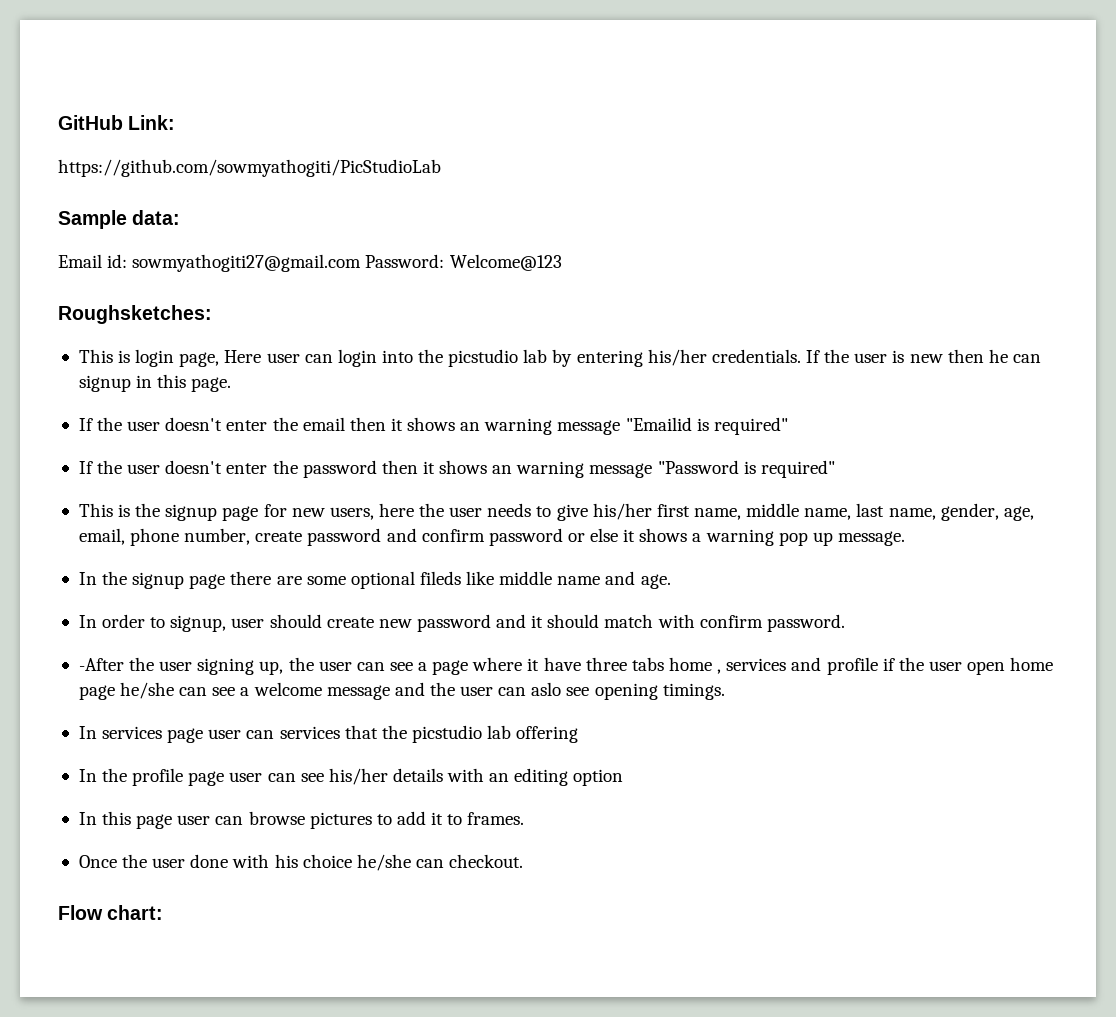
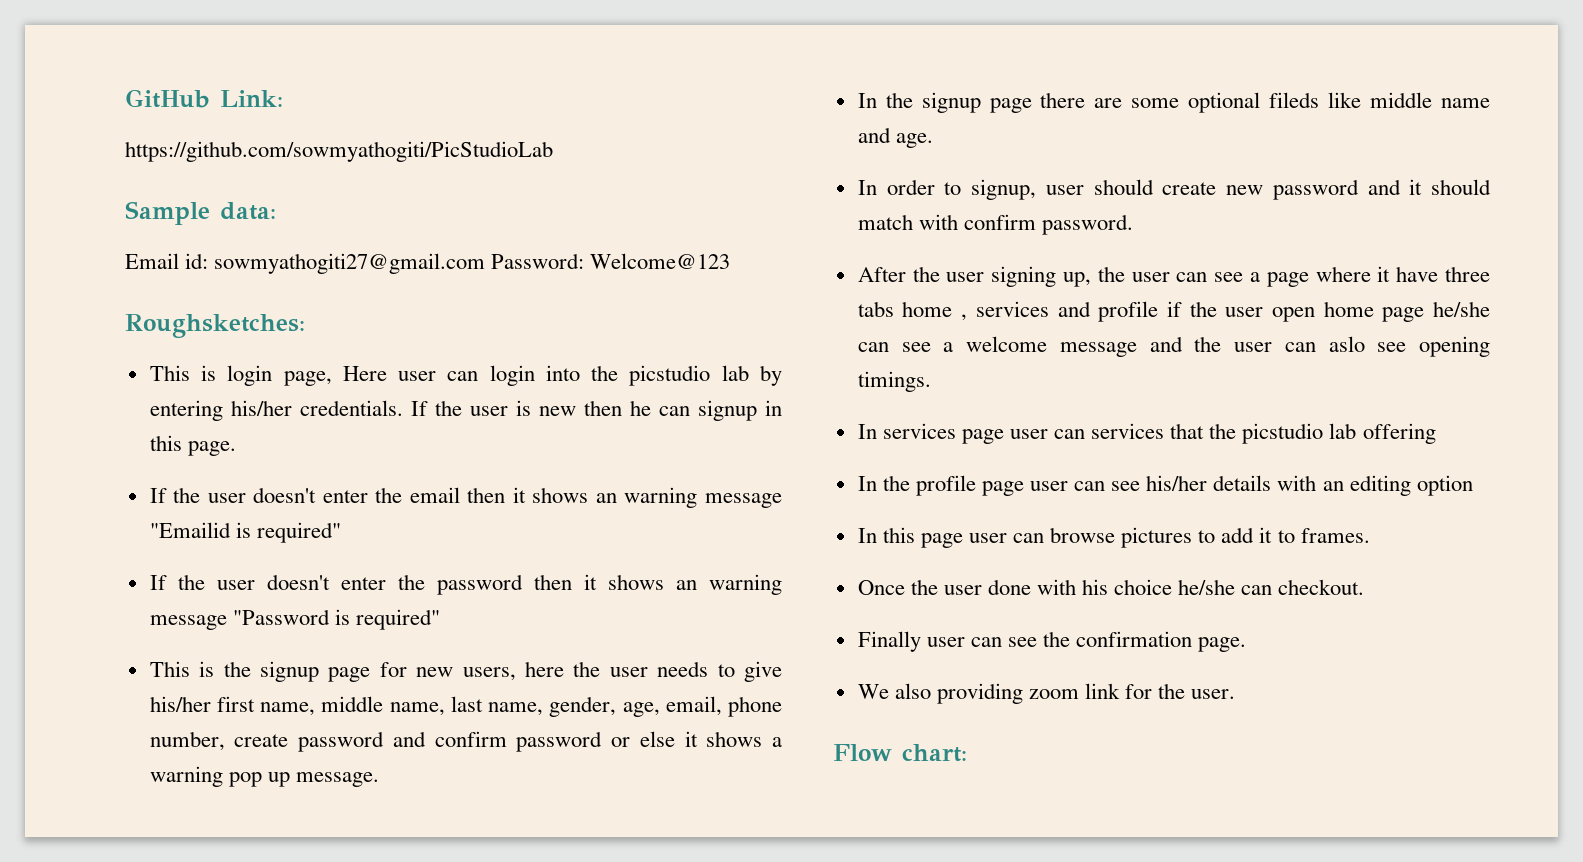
- -After the user signing up, the user can see a page where it have three tabs home , services and profile if the user open home page he/she can see a welcome message and the user can aslo see opening timings.
+ After the user signing up, the user can see a page where it have three tabs home , services and profile if the user open home page he/she can see a welcome message and the user can aslo see opening timings.
+ Finally user can see the confirmation page.
+ We also providing zoom link for the user.

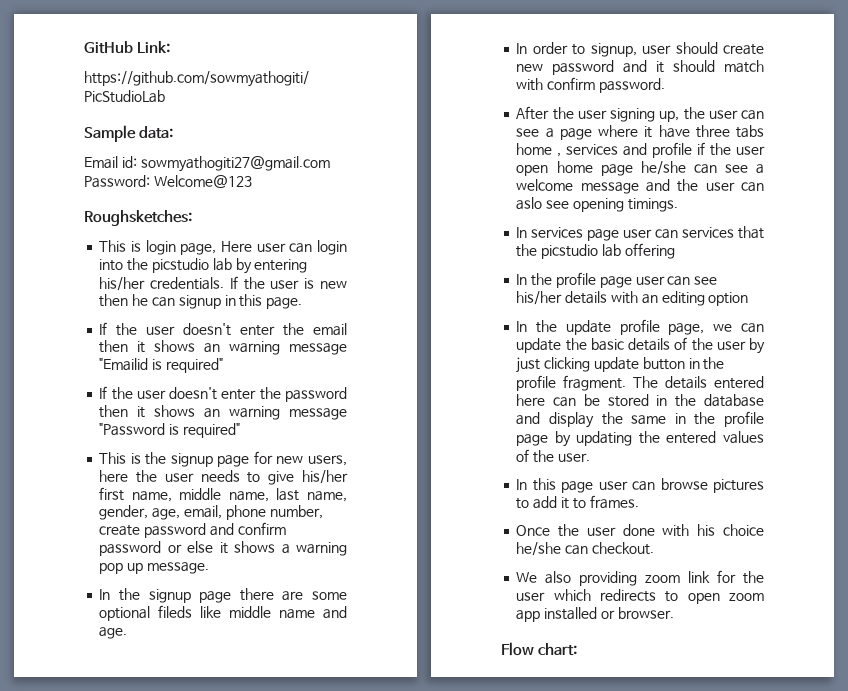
+ In the update profile page, we can update the basic details of the user by just clicking update button in the profile fragment. The details entered here can be stored in the database and display the same in the profile page by updating the entered values of the user.
- Finally user can see the confirmation page.
- We also providing zoom link for the user.
+ We also providing zoom link for the user which redirects to open zoom app installed or browser.

